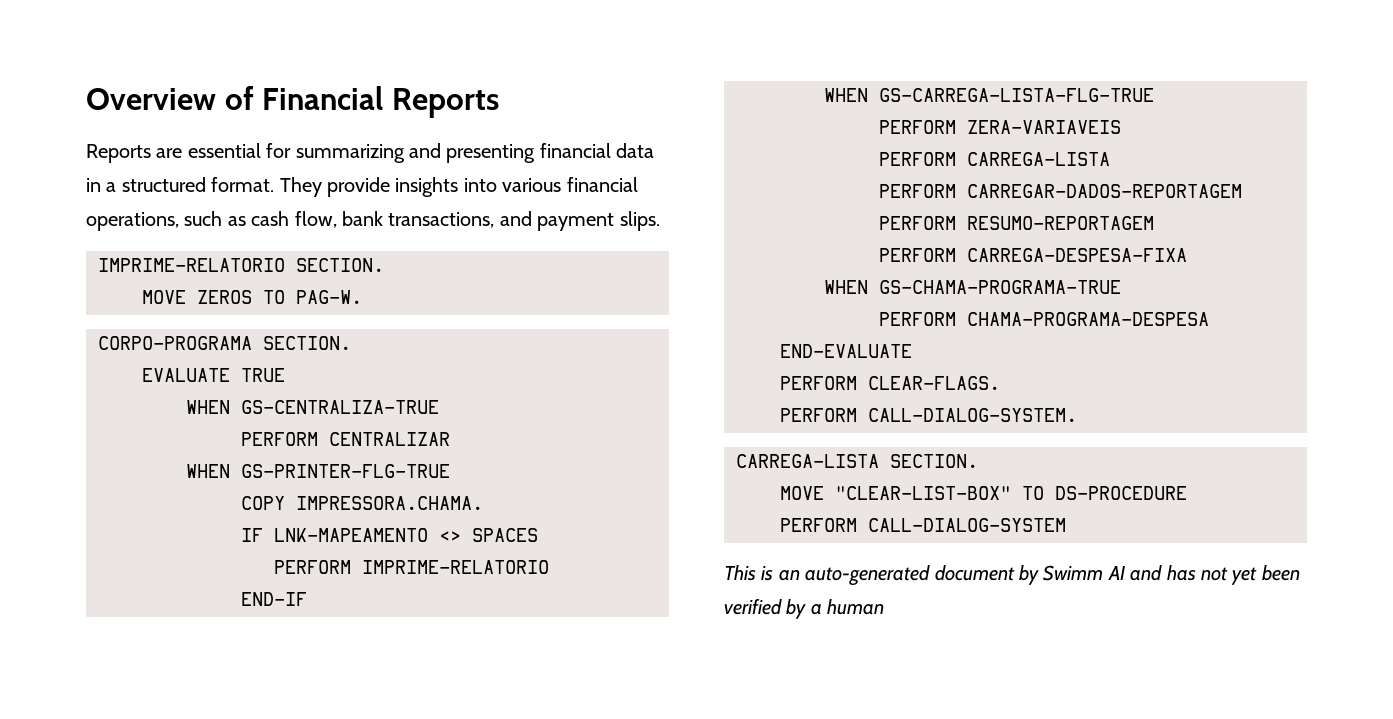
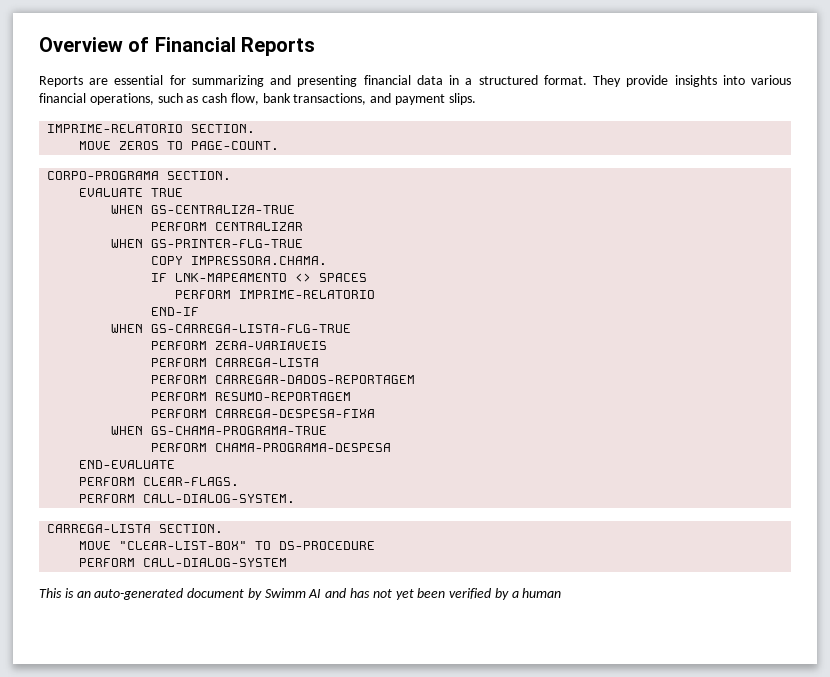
- MOVE ZEROS TO PAG-W.
+ MOVE ZEROS TO PAGE-COUNT.

